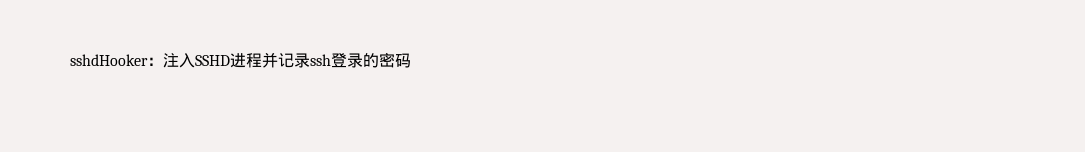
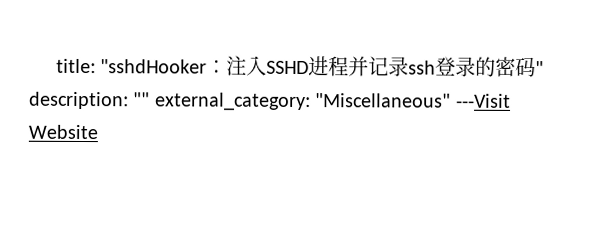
- sshdHooker：注入SSHD进程并记录ssh登录的密码
+ title: "sshdHooker：注入SSHD进程并记录ssh登录的密码" description: "" external_category: "Miscellaneous" ---Visit Website

